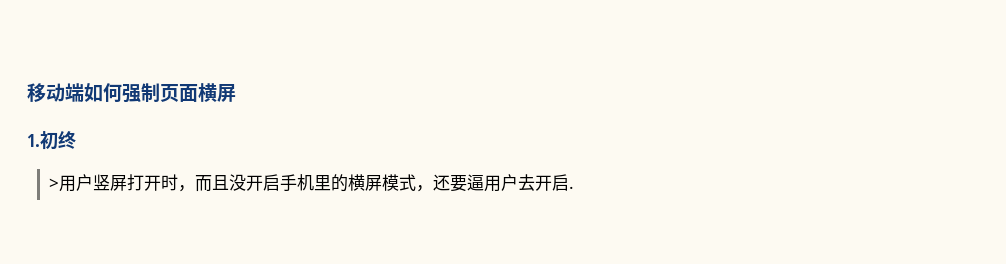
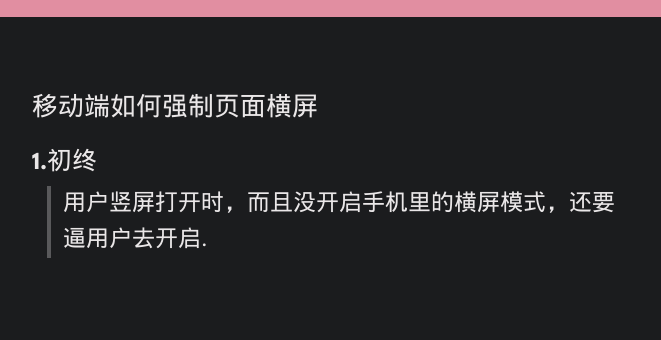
- >用户竖屏打开时，而且没开启手机里的横屏模式，还要逼用户去开启.
+ 用户竖屏打开时，而且没开启手机里的横屏模式，还要逼用户去开启.

